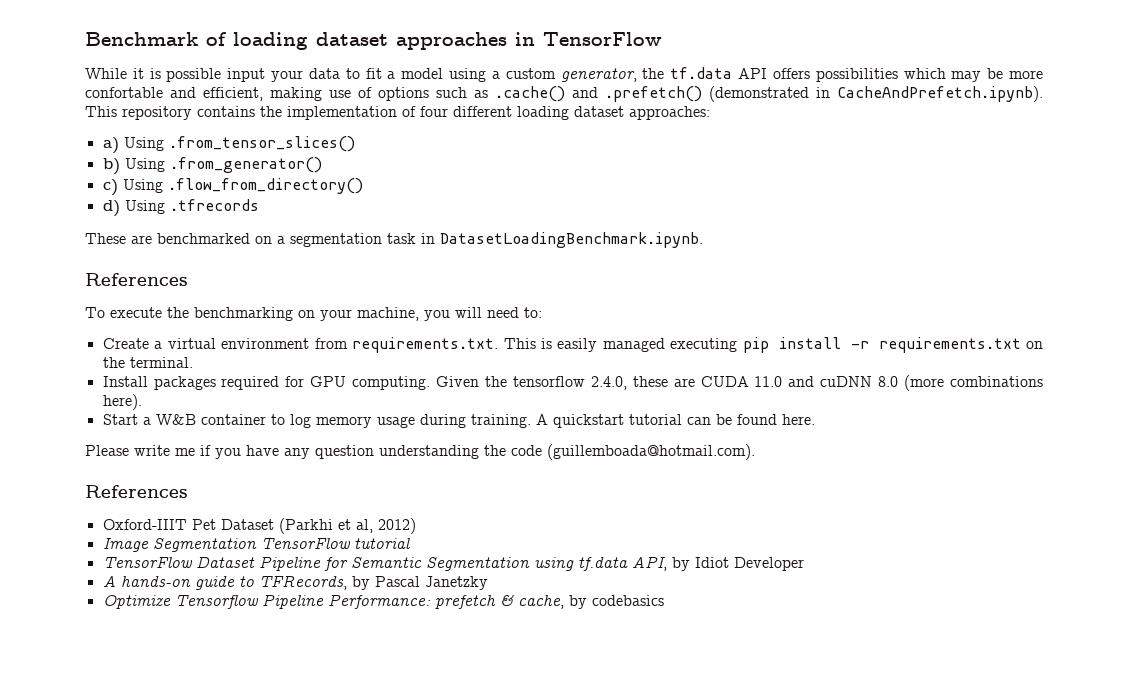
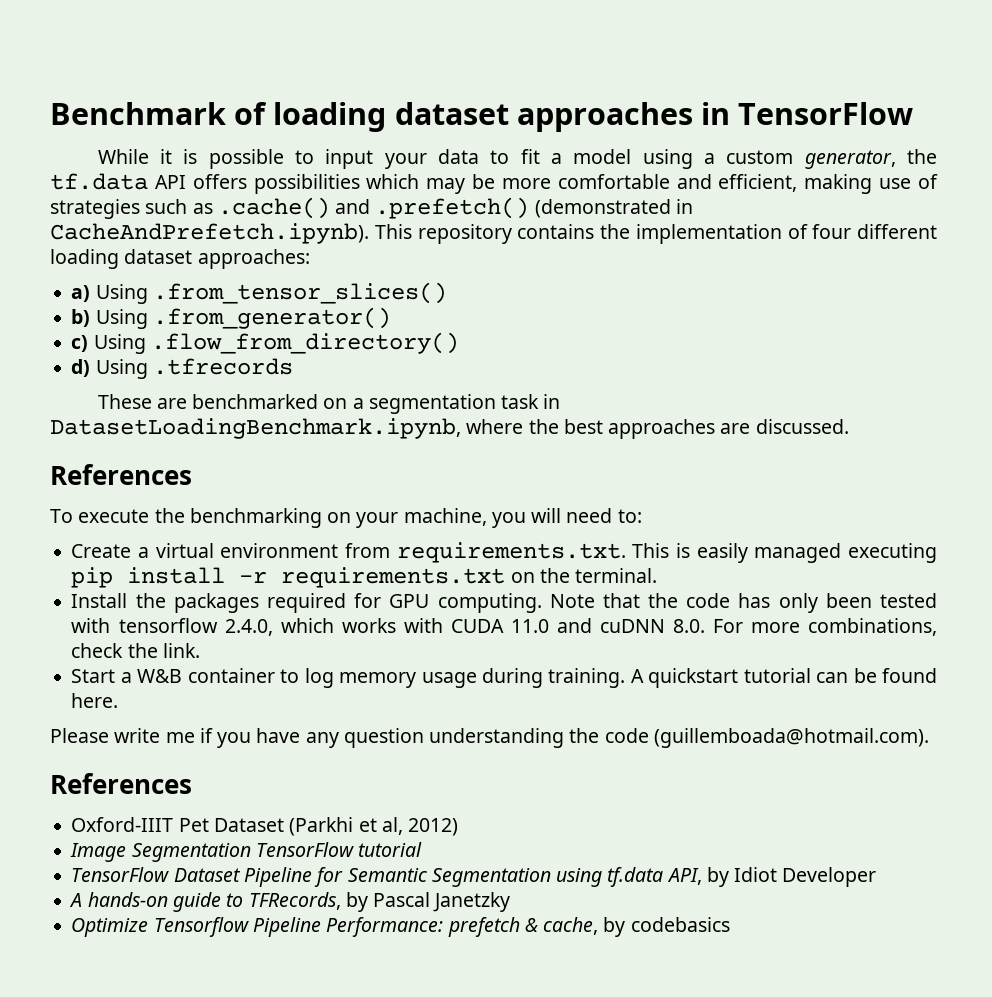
- While it is possible input your data to fit a model using a custom generator, the tf.data API offers possibilities which may be more confortable and efficient, making use of options such as .cache() and .prefetch() (demonstrated in CacheAndPrefetch.ipynb). This repository contains the implementation of four different loading dataset approaches:
+ While it is possible to input your data to fit a model using a custom generator, the tf.data API offers possibilities which may be more comfortable and efficient, making use of strategies such as .cache() and .prefetch() (demonstrated in CacheAndPrefetch.ipynb). This repository contains the implementation of four different loading dataset approaches:
- These are benchmarked on a segmentation task in DatasetLoadingBenchmark.ipynb.
+ These are benchmarked on a segmentation task in DatasetLoadingBenchmark.ipynb, where the best approaches are discussed.
- Install packages required for GPU computing.
+ Install the packages required for GPU computing.
- Given the tensorflow 2.4.0, these are CUDA 11.0 and cuDNN 8.0 (more combinations here).
+ Note that the code has only been tested with tensorflow 2.4.0, which works with CUDA 11.0 and cuDNN 8.0. For more combinations, check the link.

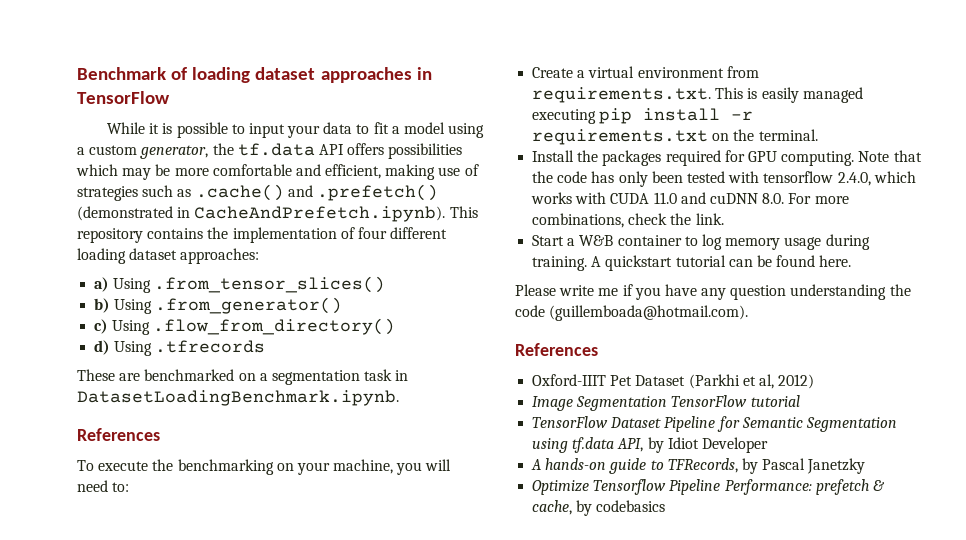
- These are benchmarked on a segmentation task in DatasetLoadingBenchmark.ipynb, where the best approaches are discussed.
+ These are benchmarked on a segmentation task in DatasetLoadingBenchmark.ipynb.

